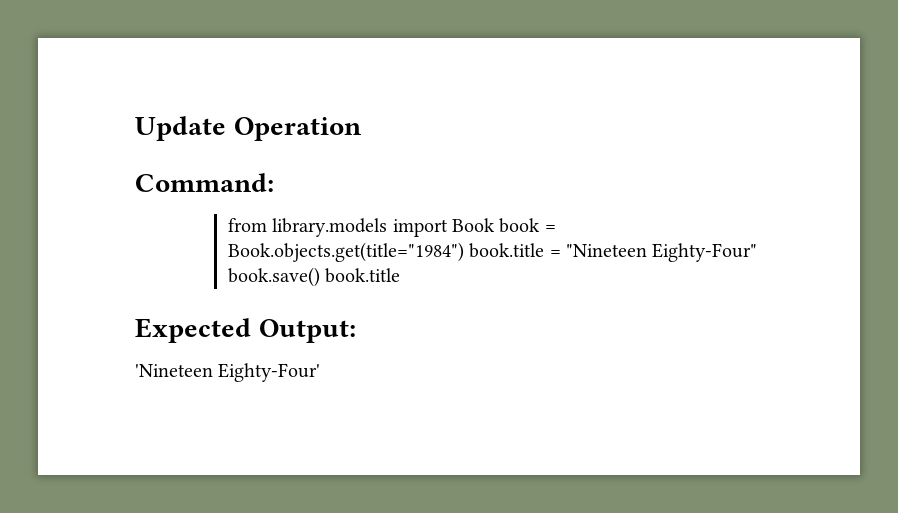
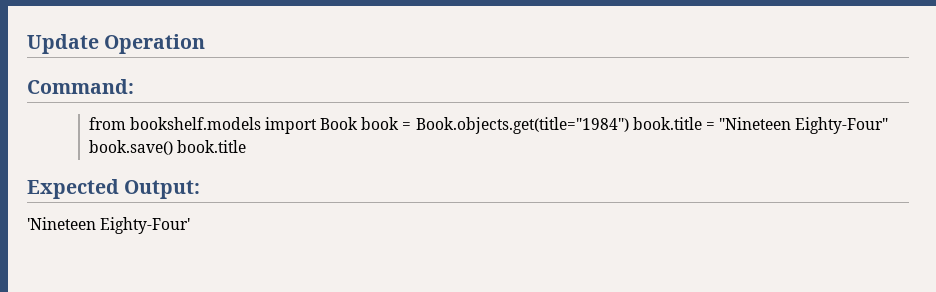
- from library.models import Book book = Book.objects.get(title="1984") book.title = "Nineteen Eighty-Four" book.save() book.title
+ from bookshelf.models import Book book = Book.objects.get(title="1984") book.title = "Nineteen Eighty-Four" book.save() book.title

